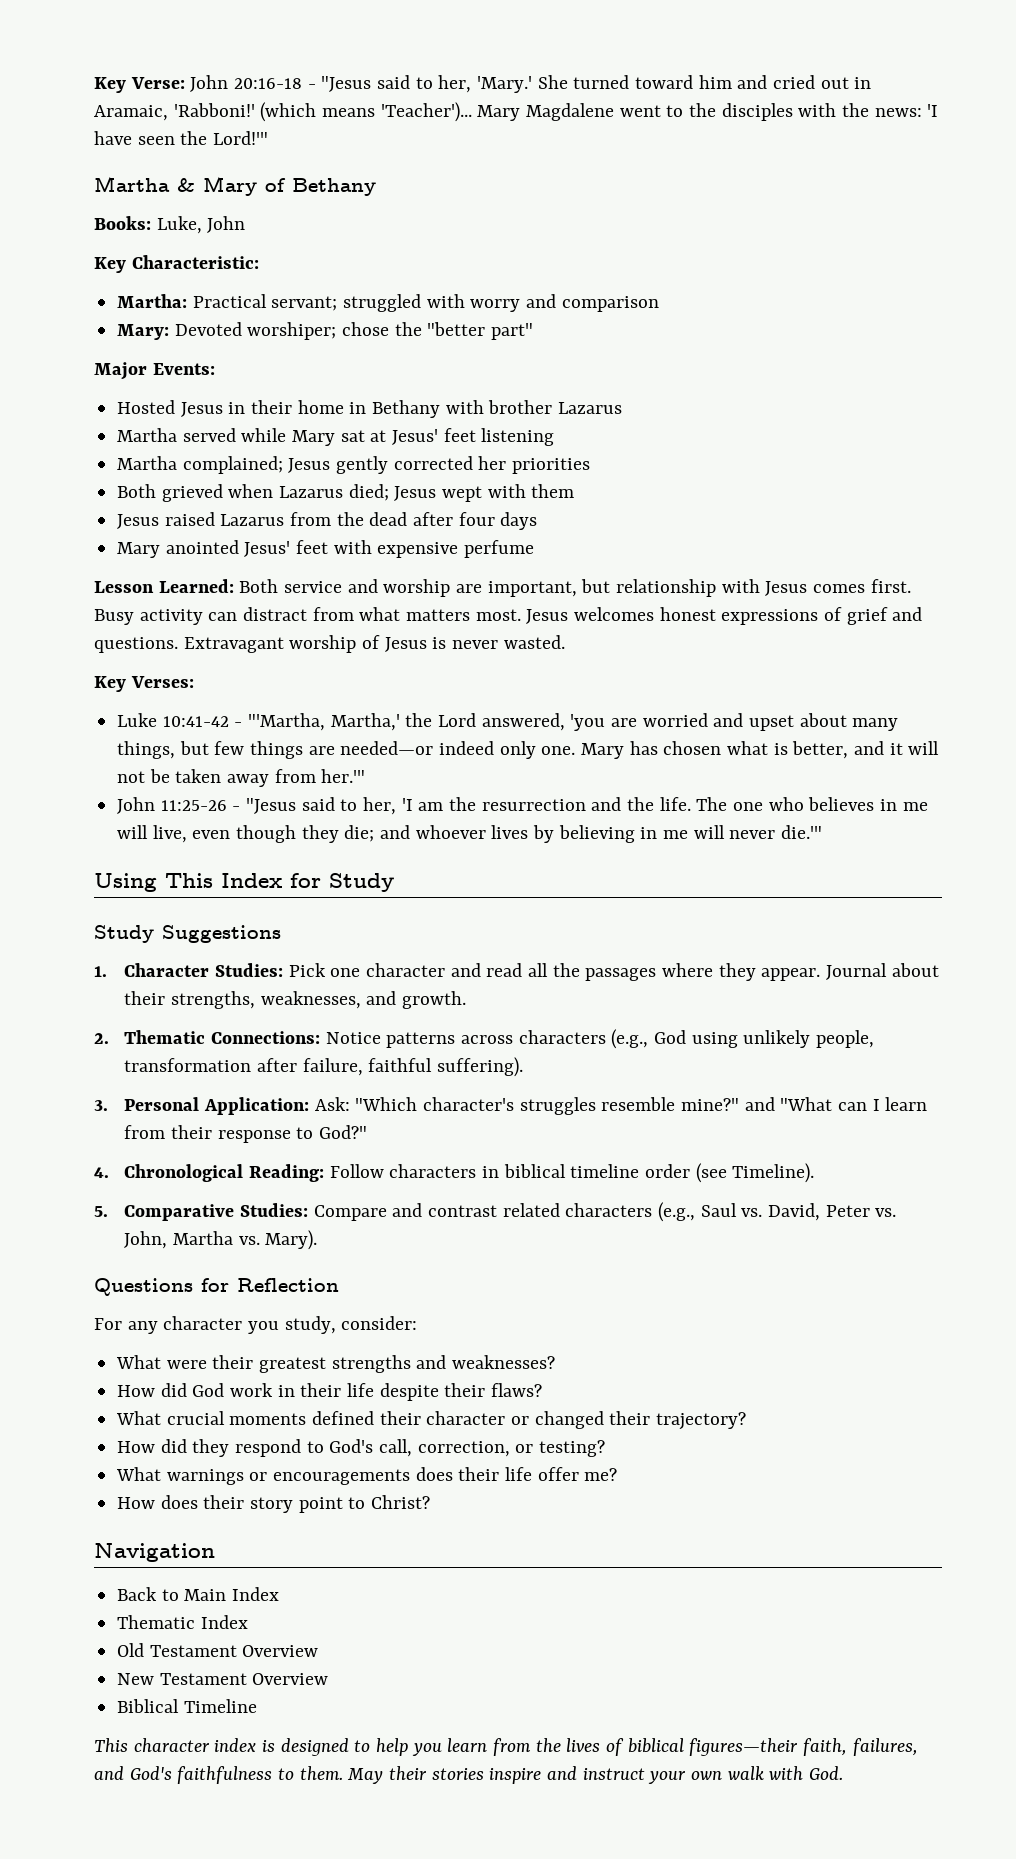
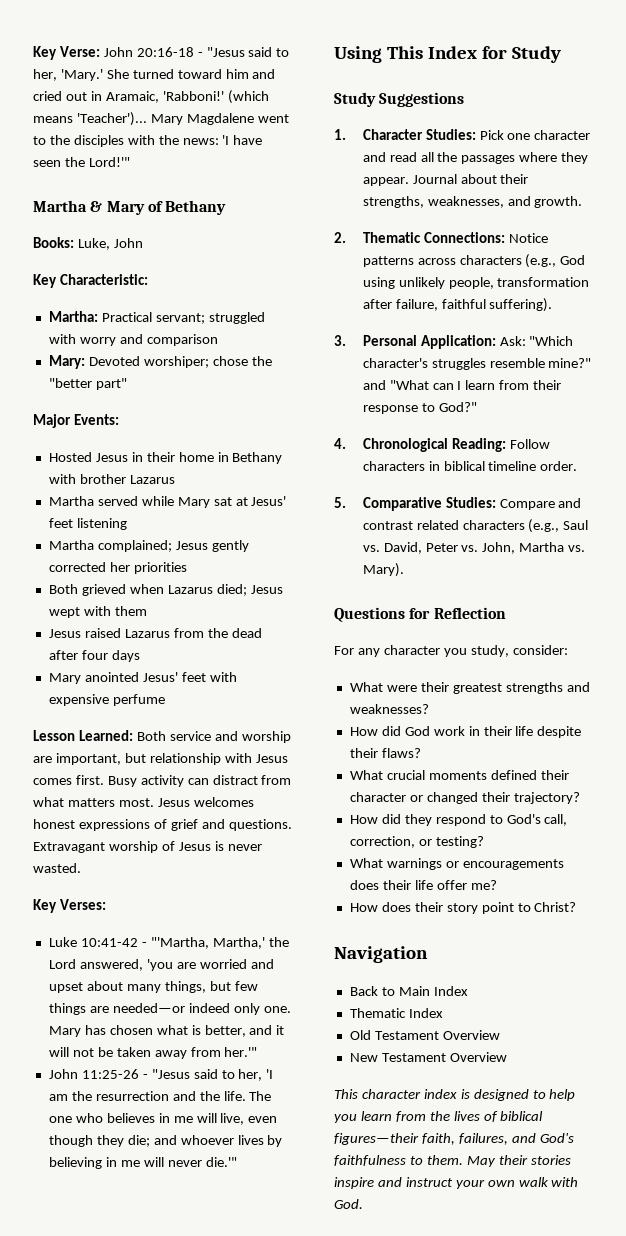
- 4. Chronological Reading: Follow characters in biblical timeline order (see Timeline).
+ 4. Chronological Reading: Follow characters in biblical timeline order.
- Biblical Timeline

